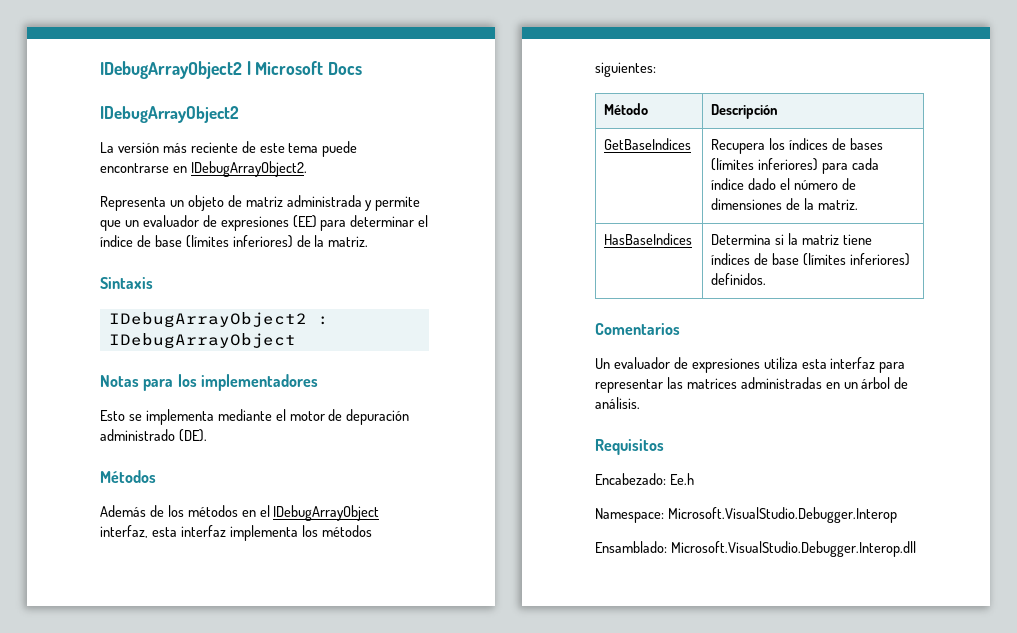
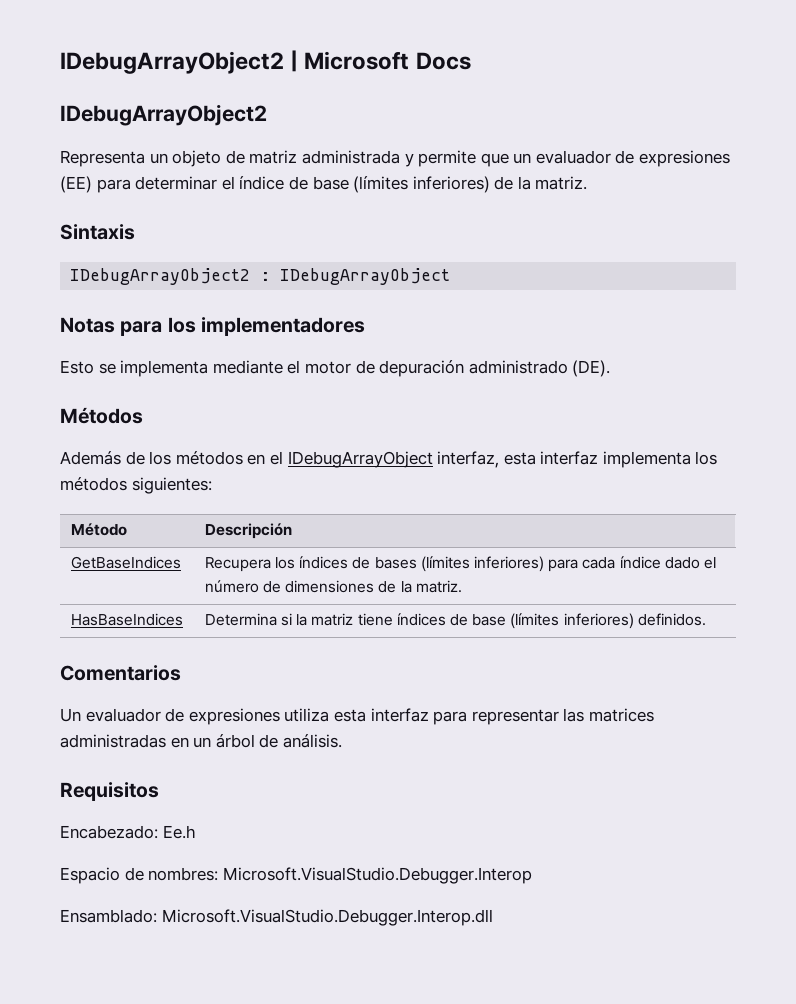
- La versión más reciente de este tema puede encontrarse en IDebugArrayObject2.
- Namespace: Microsoft.VisualStudio.Debugger.Interop
+ Espacio de nombres: Microsoft.VisualStudio.Debugger.Interop

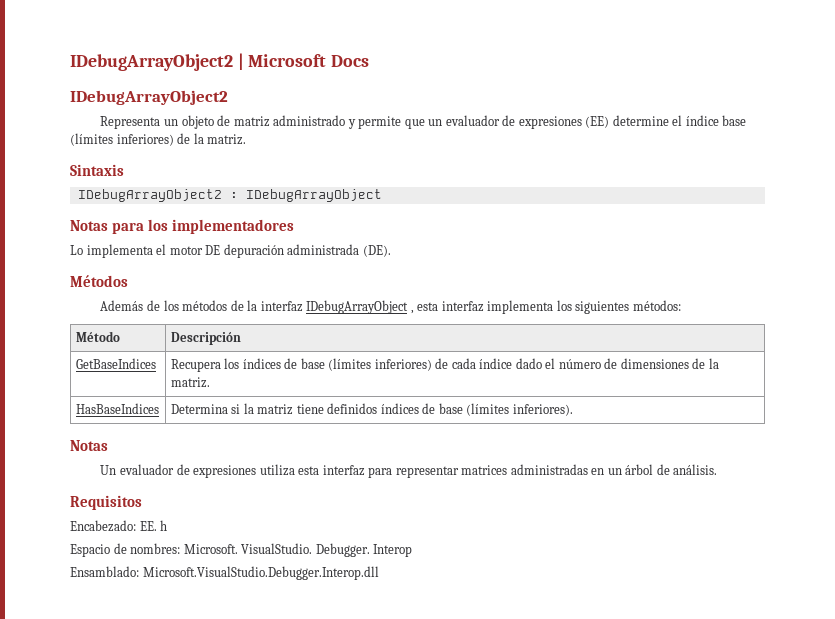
- Representa un objeto de matriz administrada y permite que un evaluador de expresiones (EE) para determinar el índice de base (límites inferiores) de la matriz.
+ Representa un objeto de matriz administrado y permite que un evaluador de expresiones (EE) determine el índice base (límites inferiores) de la matriz.
- Esto se implementa mediante el motor de depuración administrado (DE).
+ Lo implementa el motor DE depuración administrada (DE).
- Además de los métodos en el IDebugArrayObject interfaz, esta interfaz implementa los métodos siguientes:
+ Además de los métodos de la interfaz IDebugArrayObject , esta interfaz implementa los siguientes métodos:
- GetBaseIndices | Recupera los índices de bases (límites inferiores) para cada índice dado el número de dimensiones de la matriz.
+ GetBaseIndices | Recupera los índices de base (límites inferiores) de cada índice dado el número de dimensiones de la matriz.
- HasBaseIndices | Determina si la matriz tiene índices de base (límites inferiores) definidos.
- Comentarios
+ HasBaseIndices | Determina si la matriz tiene definidos índices de base (límites inferiores).
+ Notas
- Un evaluador de expresiones utiliza esta interfaz para representar las matrices administradas en un árbol de análisis.
+ Un evaluador de expresiones utiliza esta interfaz para representar matrices administradas en un árbol de análisis.
- Encabezado: Ee.h
+ Encabezado: EE. h
- Espacio de nombres: Microsoft.VisualStudio.Debugger.Interop
+ Espacio de nombres: Microsoft. VisualStudio. Debugger. Interop

